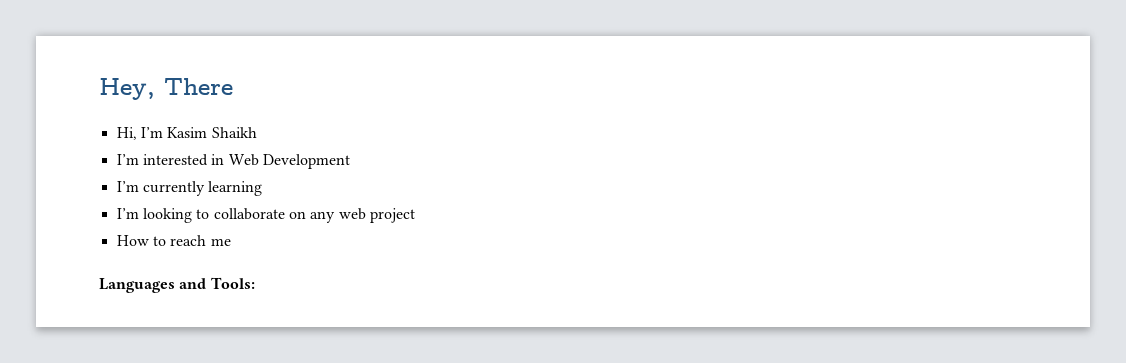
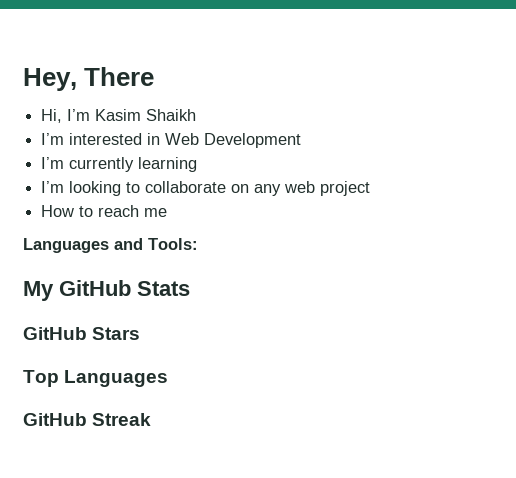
+ My GitHub Stats
+ GitHub Stars
+ Top Languages
+ GitHub Streak

